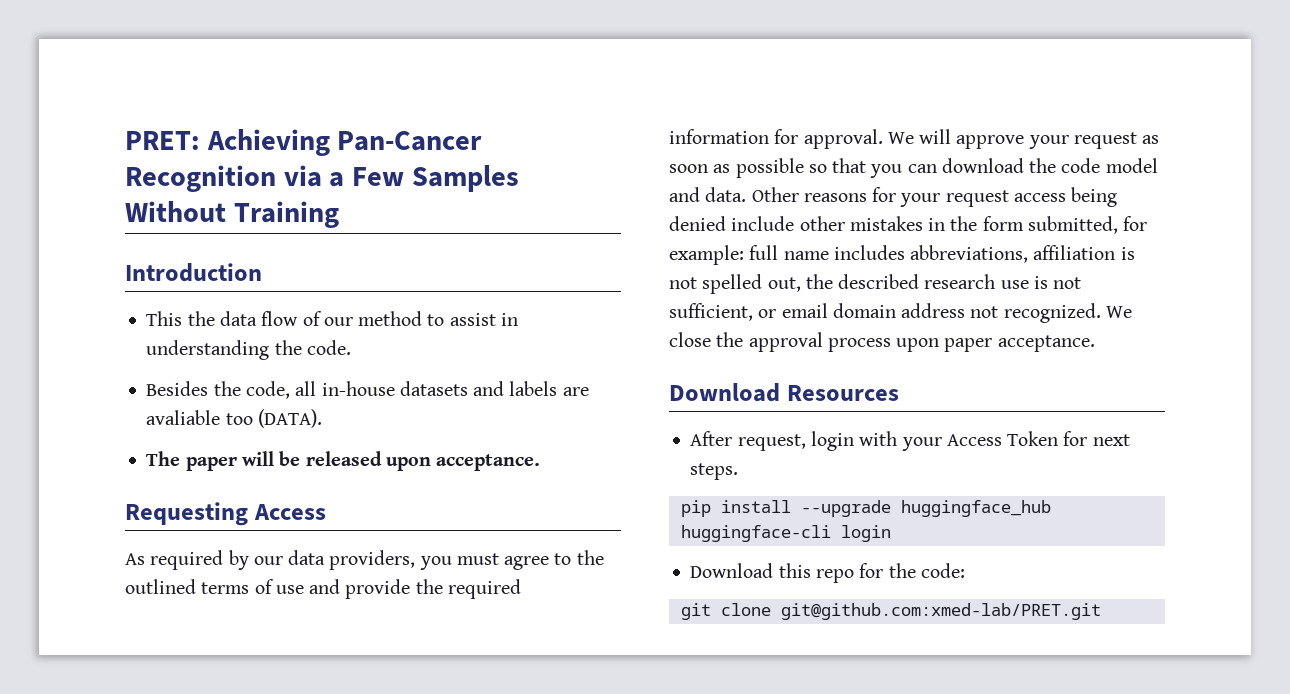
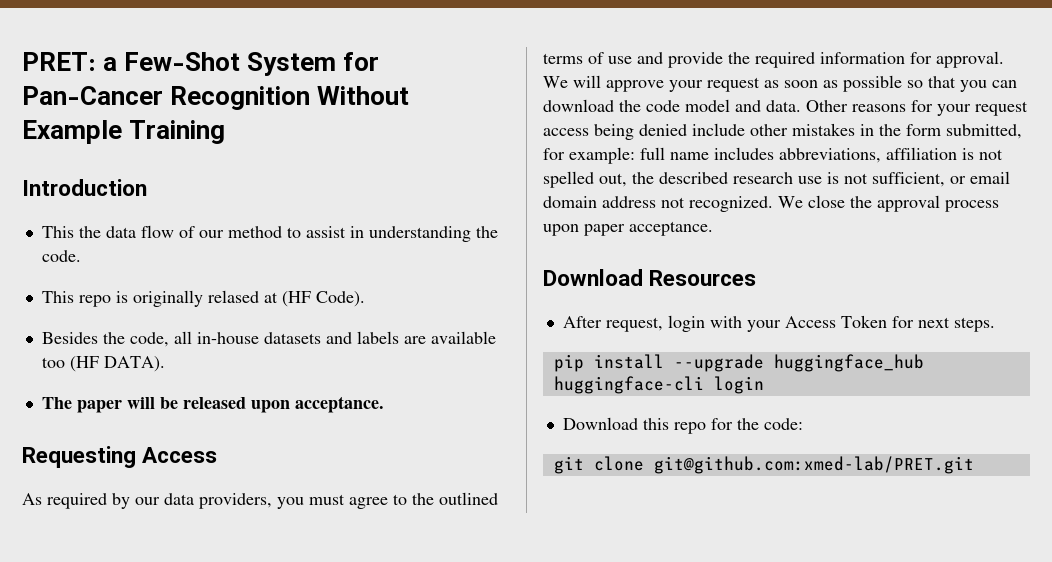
- PRET: Achieving Pan-Cancer Recognition via a Few Samples Without Training
+ PRET: a Few-Shot System for Pan-Cancer Recognition Without Example Training
+ This repo is originally relased at (HF Code).
- Besides the code, all in-house datasets and labels are avaliable too (DATA).
+ Besides the code, all in-house datasets and labels are available too (HF DATA).

